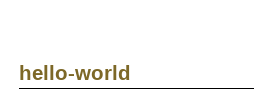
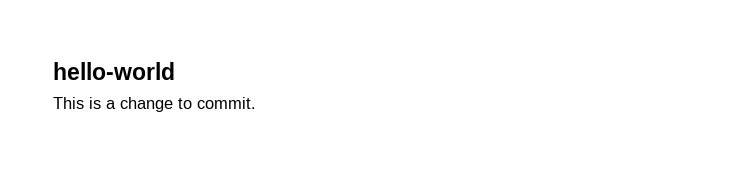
+ This is a change to commit.

